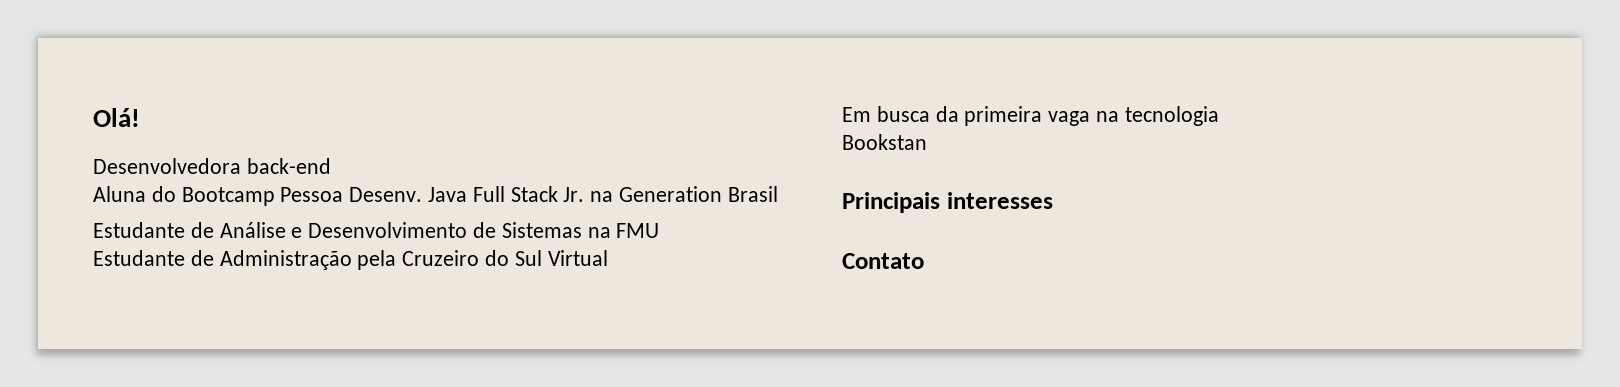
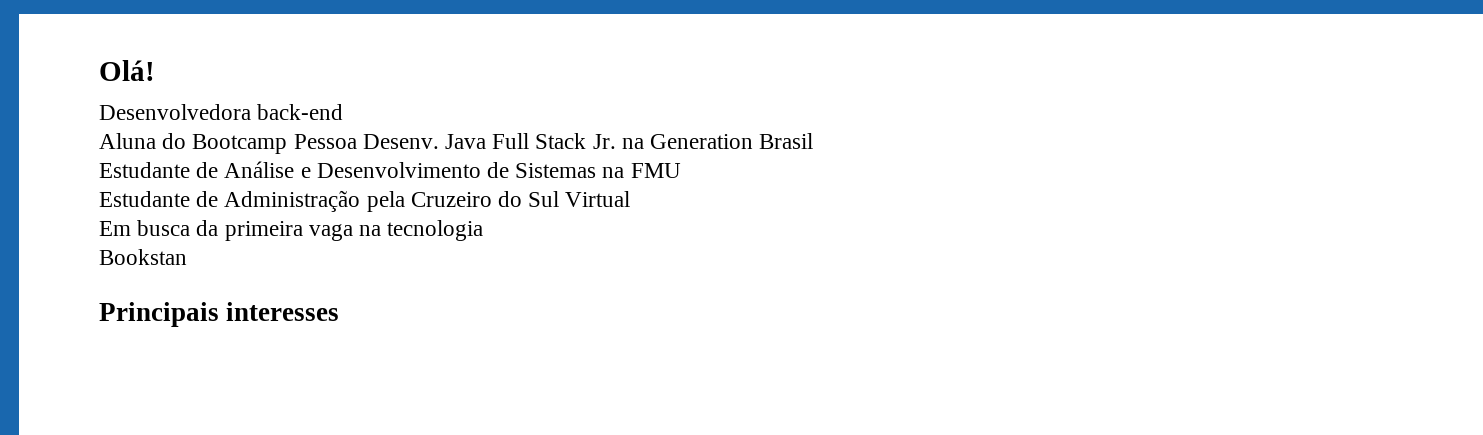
- Contato

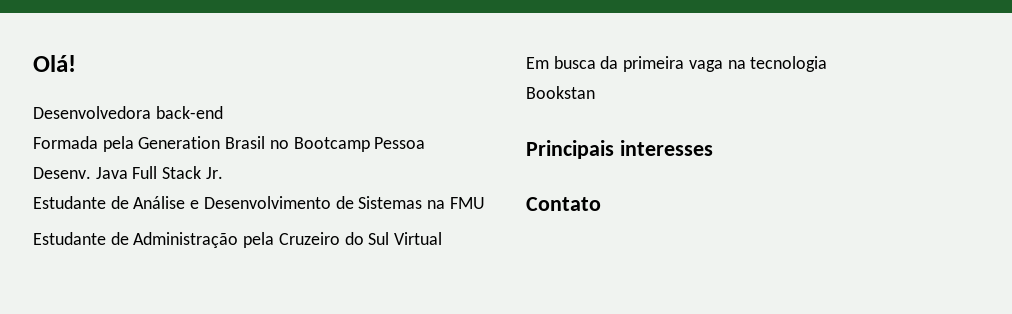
- Aluna do Bootcamp Pessoa Desenv.
+ Formada pela Generation Brasil no Bootcamp Pessoa Desenv.
- Java Full Stack Jr. na Generation Brasil
+ Java Full Stack Jr.
+ Contato

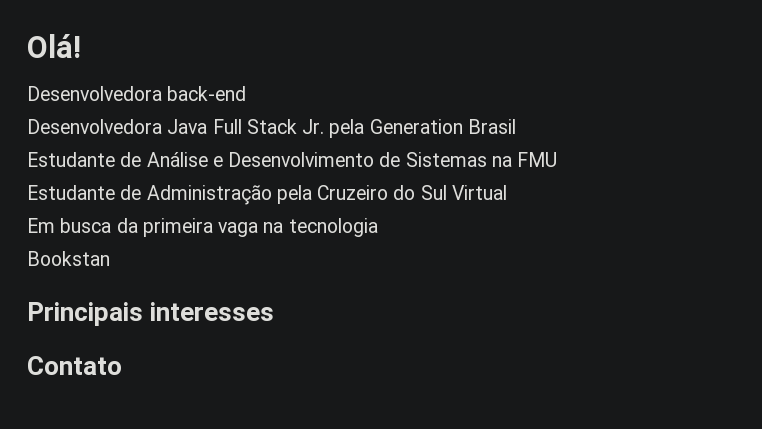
- Formada pela Generation Brasil no Bootcamp Pessoa Desenv. Java Full Stack Jr.
+ Desenvolvedora Java Full Stack Jr. pela Generation Brasil

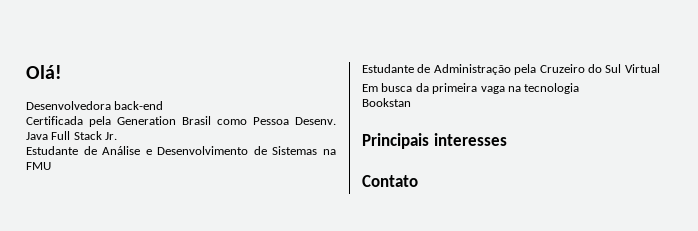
- Desenvolvedora Java Full Stack Jr. pela Generation Brasil
+ Certificada pela Generation Brasil como Pessoa Desenv. Java Full Stack Jr.

